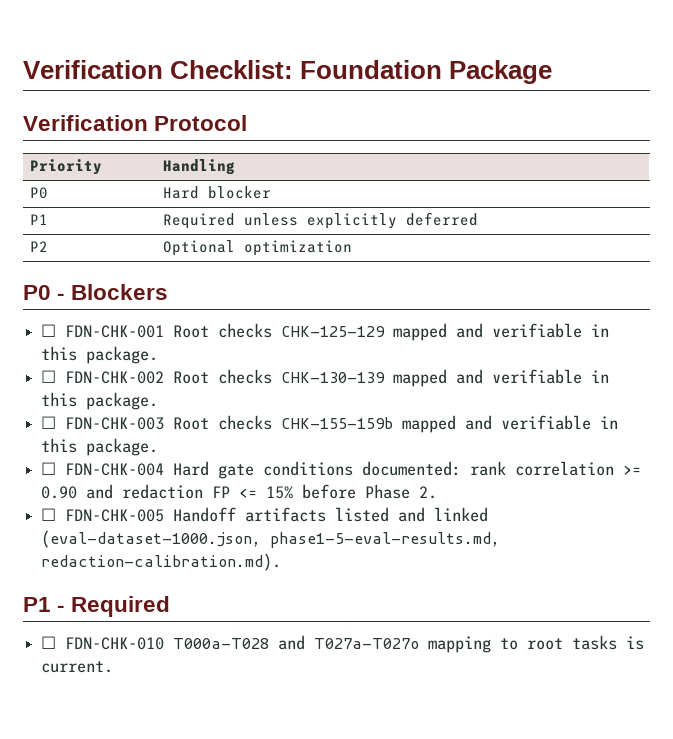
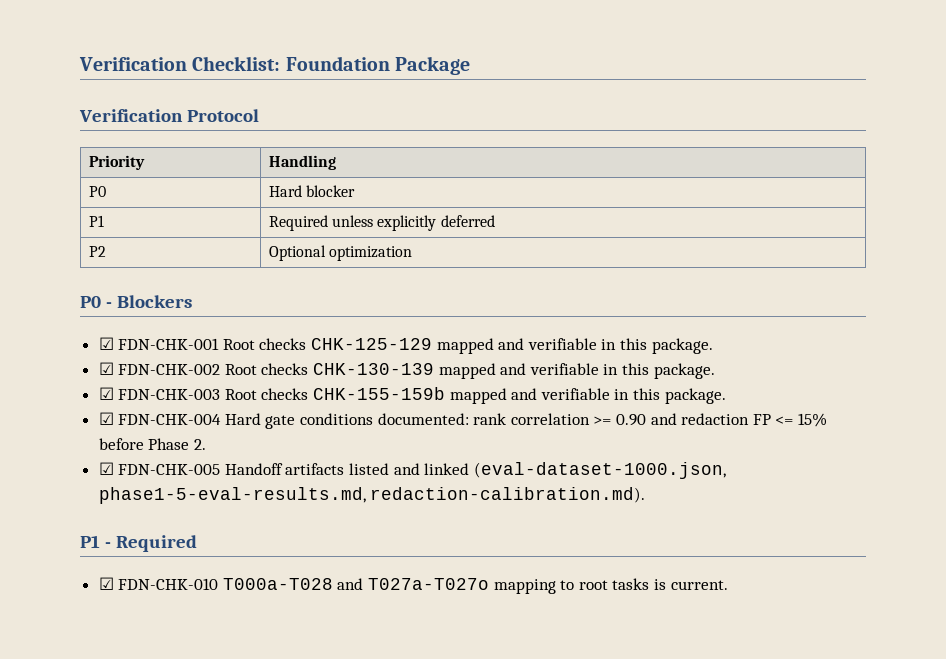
- ☐ FDN-CHK-001 Root checks CHK-125-129 mapped and verifiable in this package.
+ ☑ FDN-CHK-001 Root checks CHK-125-129 mapped and verifiable in this package.
- ☐ FDN-CHK-002 Root checks CHK-130-139 mapped and verifiable in this package.
+ ☑ FDN-CHK-002 Root checks CHK-130-139 mapped and verifiable in this package.
- ☐ FDN-CHK-003 Root checks CHK-155-159b mapped and verifiable in this package.
+ ☑ FDN-CHK-003 Root checks CHK-155-159b mapped and verifiable in this package.
- ☐ FDN-CHK-004 Hard gate conditions documented: rank correlation >= 0.90 and redaction FP <= 15% before Phase 2.
+ ☑ FDN-CHK-004 Hard gate conditions documented: rank correlation >= 0.90 and redaction FP <= 15% before Phase 2.
- ☐ FDN-CHK-005 Handoff artifacts listed and linked (eval-dataset-1000.json, phase1-5-eval-results.md, redaction-calibration.md).
+ ☑ FDN-CHK-005 Handoff artifacts listed and linked (eval-dataset-1000.json, phase1-5-eval-results.md, redaction-calibration.md).
- ☐ FDN-CHK-010 T000a-T028 and T027a-T027o mapping to root tasks is current.
+ ☑ FDN-CHK-010 T000a-T028 and T027a-T027o mapping to root tasks is current.

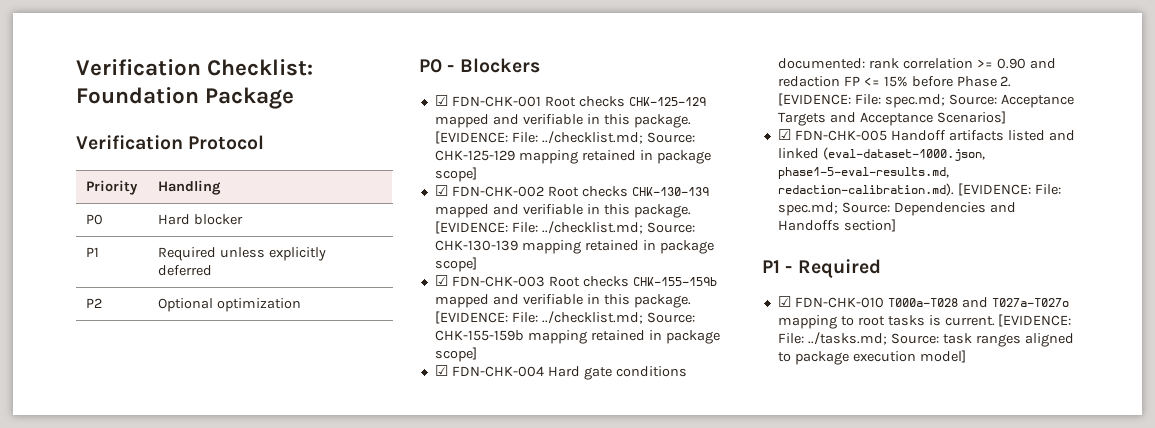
+ [EVIDENCE: File: ../checklist.md; Source: CHK-125-129 mapping retained in package scope]
+ [EVIDENCE: File: ../checklist.md; Source: CHK-130-139 mapping retained in package scope]
+ [EVIDENCE: File: ../checklist.md; Source: CHK-155-159b mapping retained in package scope]
- ☑ FDN-CHK-004 Hard gate conditions documented: rank correlation >= 0.90 and redaction FP <= 15% before Phase 2.
+ ☑ FDN-CHK-004 Hard gate conditions documented: rank correlation >= 0.90 and redaction FP <= 15% before Phase 2. [EVIDENCE: File: spec.md; Source: Acceptance Targets and Acceptance Scenarios]
- ☑ FDN-CHK-005 Handoff artifacts listed and linked (eval-dataset-1000.json, phase1-5-eval-results.md, redaction-calibration.md).
+ ☑ FDN-CHK-005 Handoff artifacts listed and linked (eval-dataset-1000.json, phase1-5-eval-results.md, redaction-calibration.md). [EVIDENCE: File: spec.md; Source: Dependencies and Handoffs section]
+ [EVIDENCE: File: ../tasks.md; Source: task ranges aligned to package execution model]

